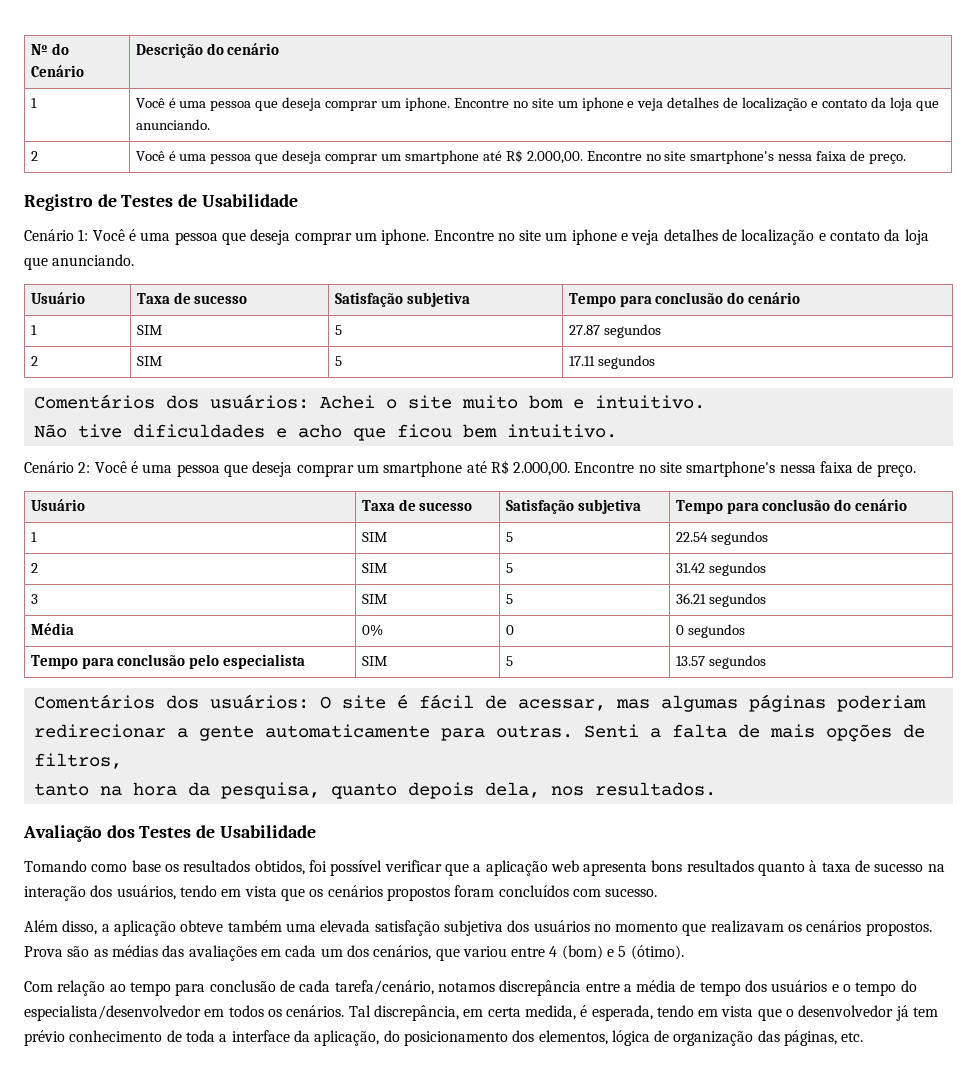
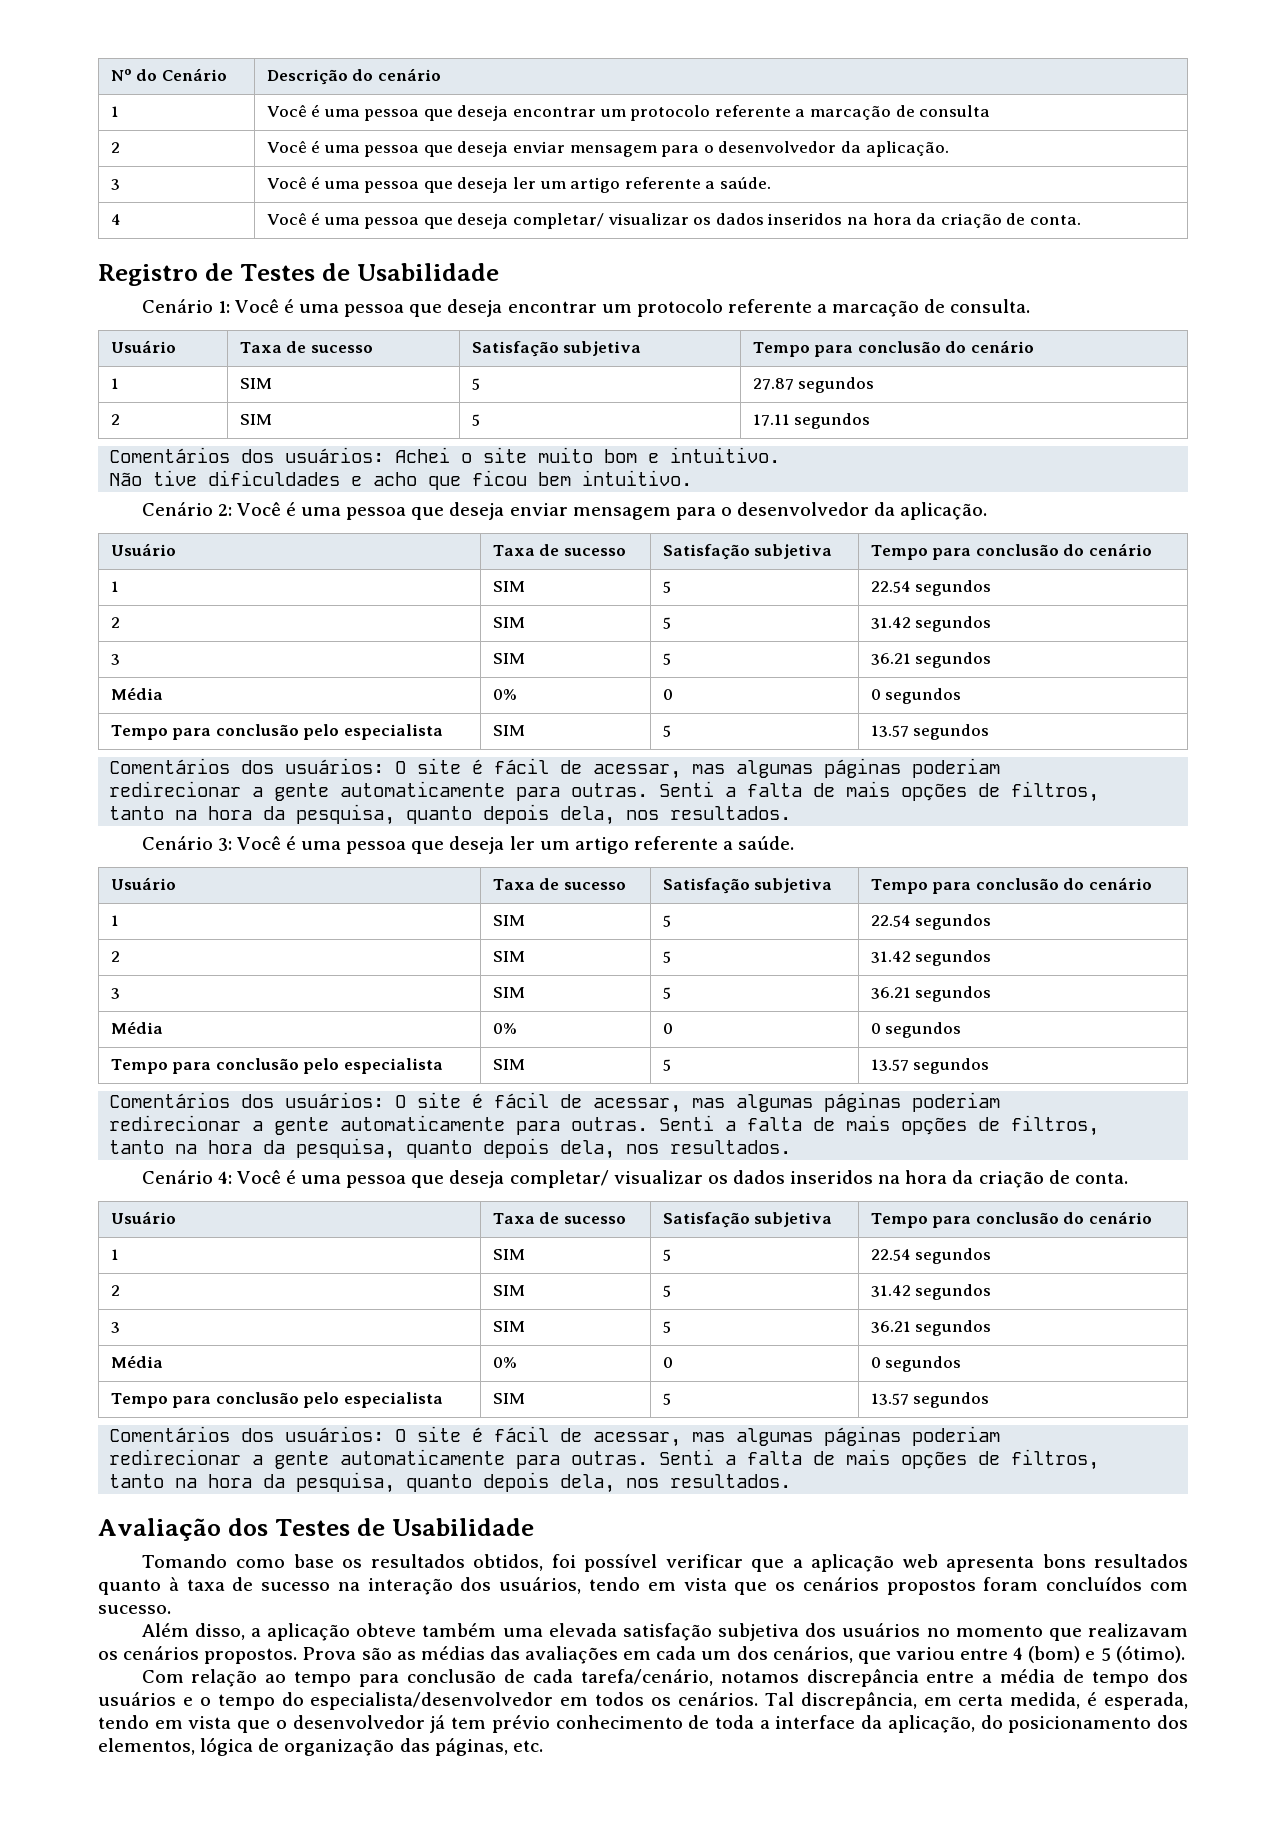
- 1 | Você é uma pessoa que deseja comprar um iphone. Encontre no site um iphone e veja detalhes de localização e contato da loja que anunciando.
+ 1 | Você é uma pessoa que deseja encontrar um protocolo referente a marcação de consulta
- 2 | Você é uma pessoa que deseja comprar um smartphone até R$ 2.000,00. Encontre no site smartphone's nessa faixa de preço.
+ 2 | Você é uma pessoa que deseja enviar mensagem para o desenvolvedor da aplicação.
+ 3 | Você é uma pessoa que deseja ler um artigo referente a saúde.
+ 4 | Você é uma pessoa que deseja completar/ visualizar os dados inseridos na hora da criação de conta.
- Cenário 1: Você é uma pessoa que deseja comprar um iphone. Encontre no site um iphone e veja detalhes de localização e contato da loja que anunciando.
+ Cenário 1: Você é uma pessoa que deseja encontrar um protocolo referente a marcação de consulta.
- Cenário 2: Você é uma pessoa que deseja comprar um smartphone até R$ 2.000,00. Encontre no site smartphone's nessa faixa de preço.
+ Cenário 2: Você é uma pessoa que deseja enviar mensagem para o desenvolvedor da aplicação.
+ Usuário | Taxa de sucesso | Satisfação subjetiva | Tempo para conclusão do cenário
+ 1 | SIM | 5 | 22.54 segundos
+ 2 | SIM | 5 | 31.42 segundos
+ 3 | SIM | 5 | 36.21 segundos
+ Média | 0% | 0 | 0 segundos
+ Tempo para conclusão pelo especialista | SIM | 5 | 13.57 segundos
+ Comentários dos usuários: O site é fácil de acessar, mas algumas páginas poderiam
+ redirecionar a gente automaticamente para outras. Senti a falta de mais opções de filtros,
+ tanto na hora da pesquisa, quanto depois dela, nos resultados.
+ Cenário 3: Você é uma pessoa que deseja ler um artigo referente a saúde.
+ Usuário | Taxa de sucesso | Satisfação subjetiva | Tempo para conclusão do cenário
+ 1 | SIM | 5 | 22.54 segundos
+ 2 | SIM | 5 | 31.42 segundos
+ 3 | SIM | 5 | 36.21 segundos
+ Média | 0% | 0 | 0 segundos
+ Tempo para conclusão pelo especialista | SIM | 5 | 13.57 segundos
+ Comentários dos usuários: O site é fácil de acessar, mas algumas páginas poderiam
+ redirecionar a gente automaticamente para outras. Senti a falta de mais opções de filtros,
+ tanto na hora da pesquisa, quanto depois dela, nos resultados.
+ Cenário 4: Você é uma pessoa que deseja completar/ visualizar os dados inseridos na hora da criação de conta.

